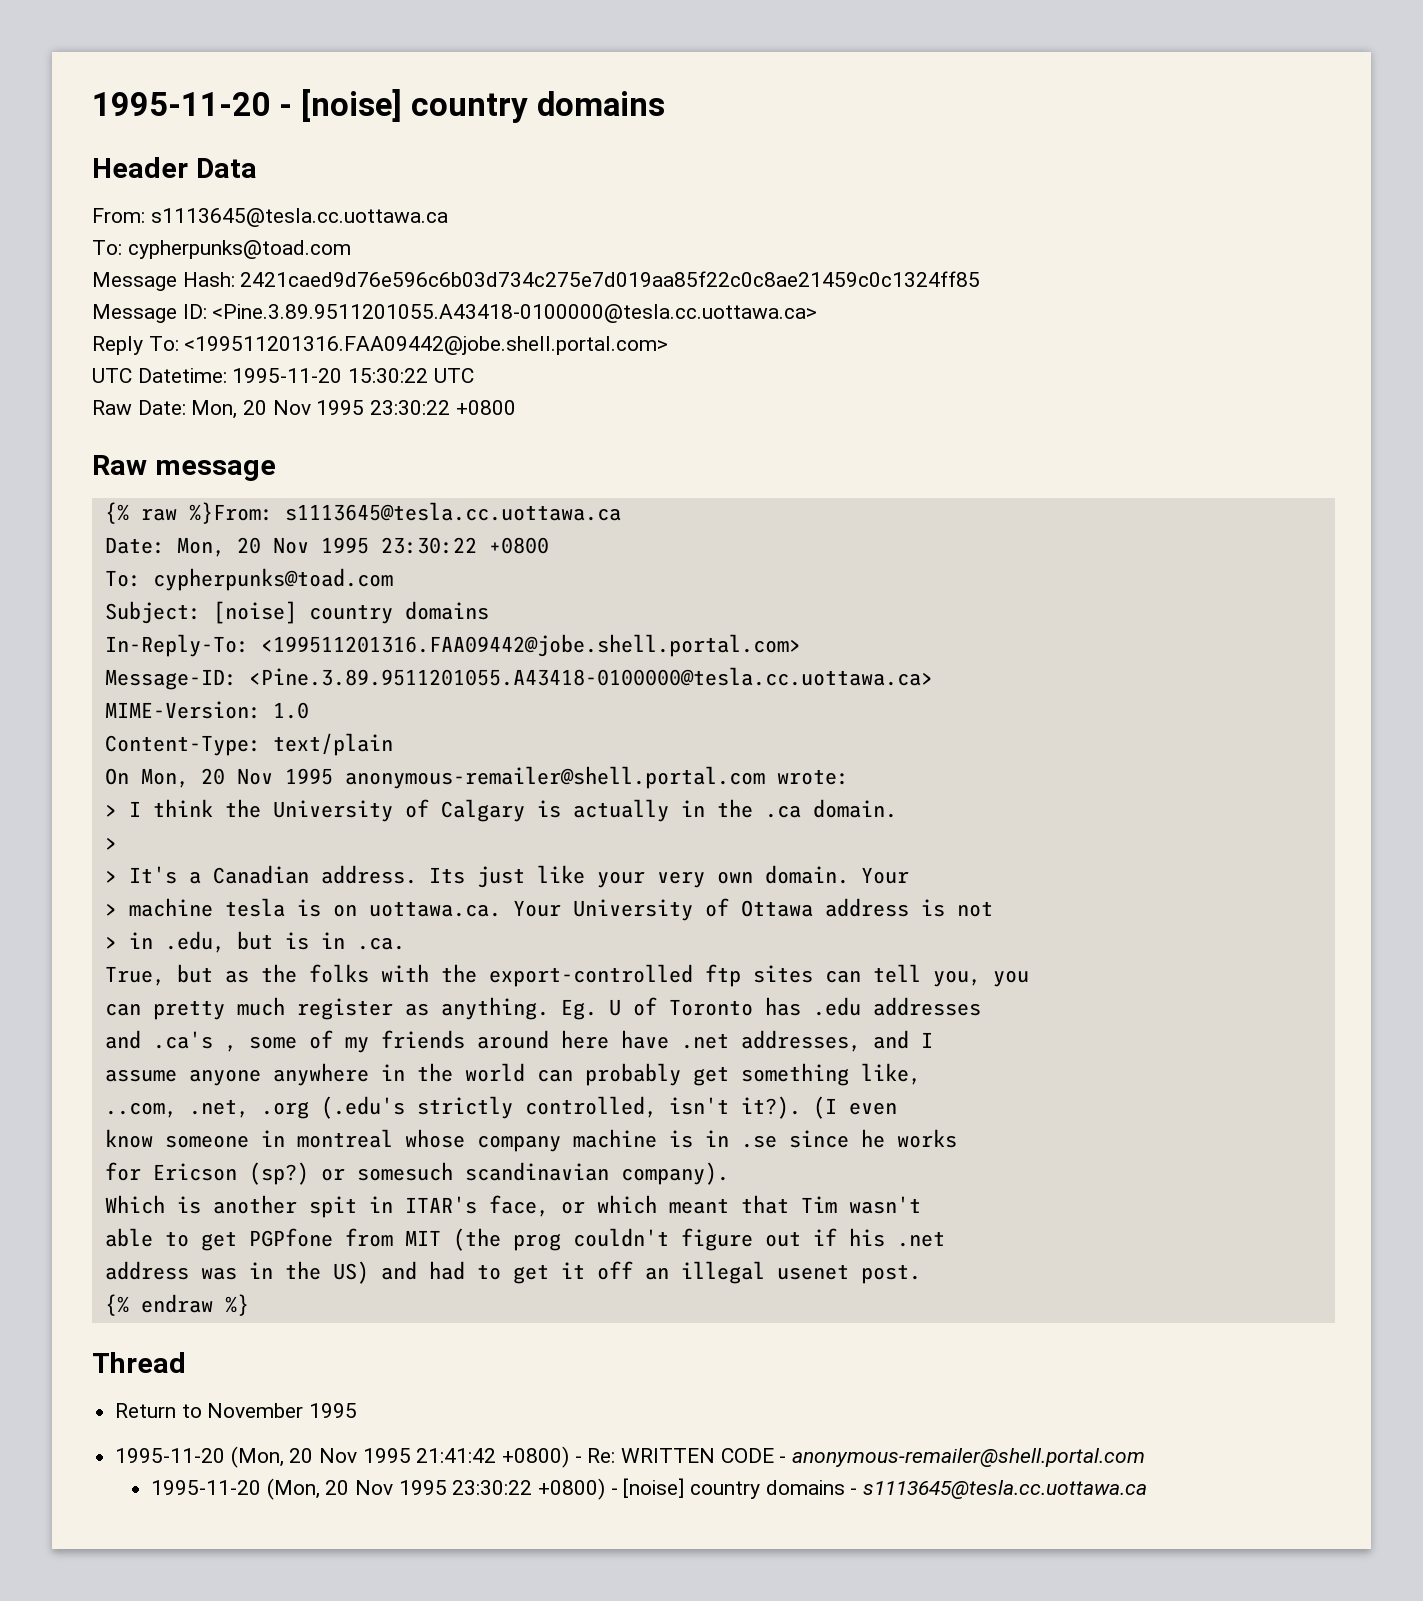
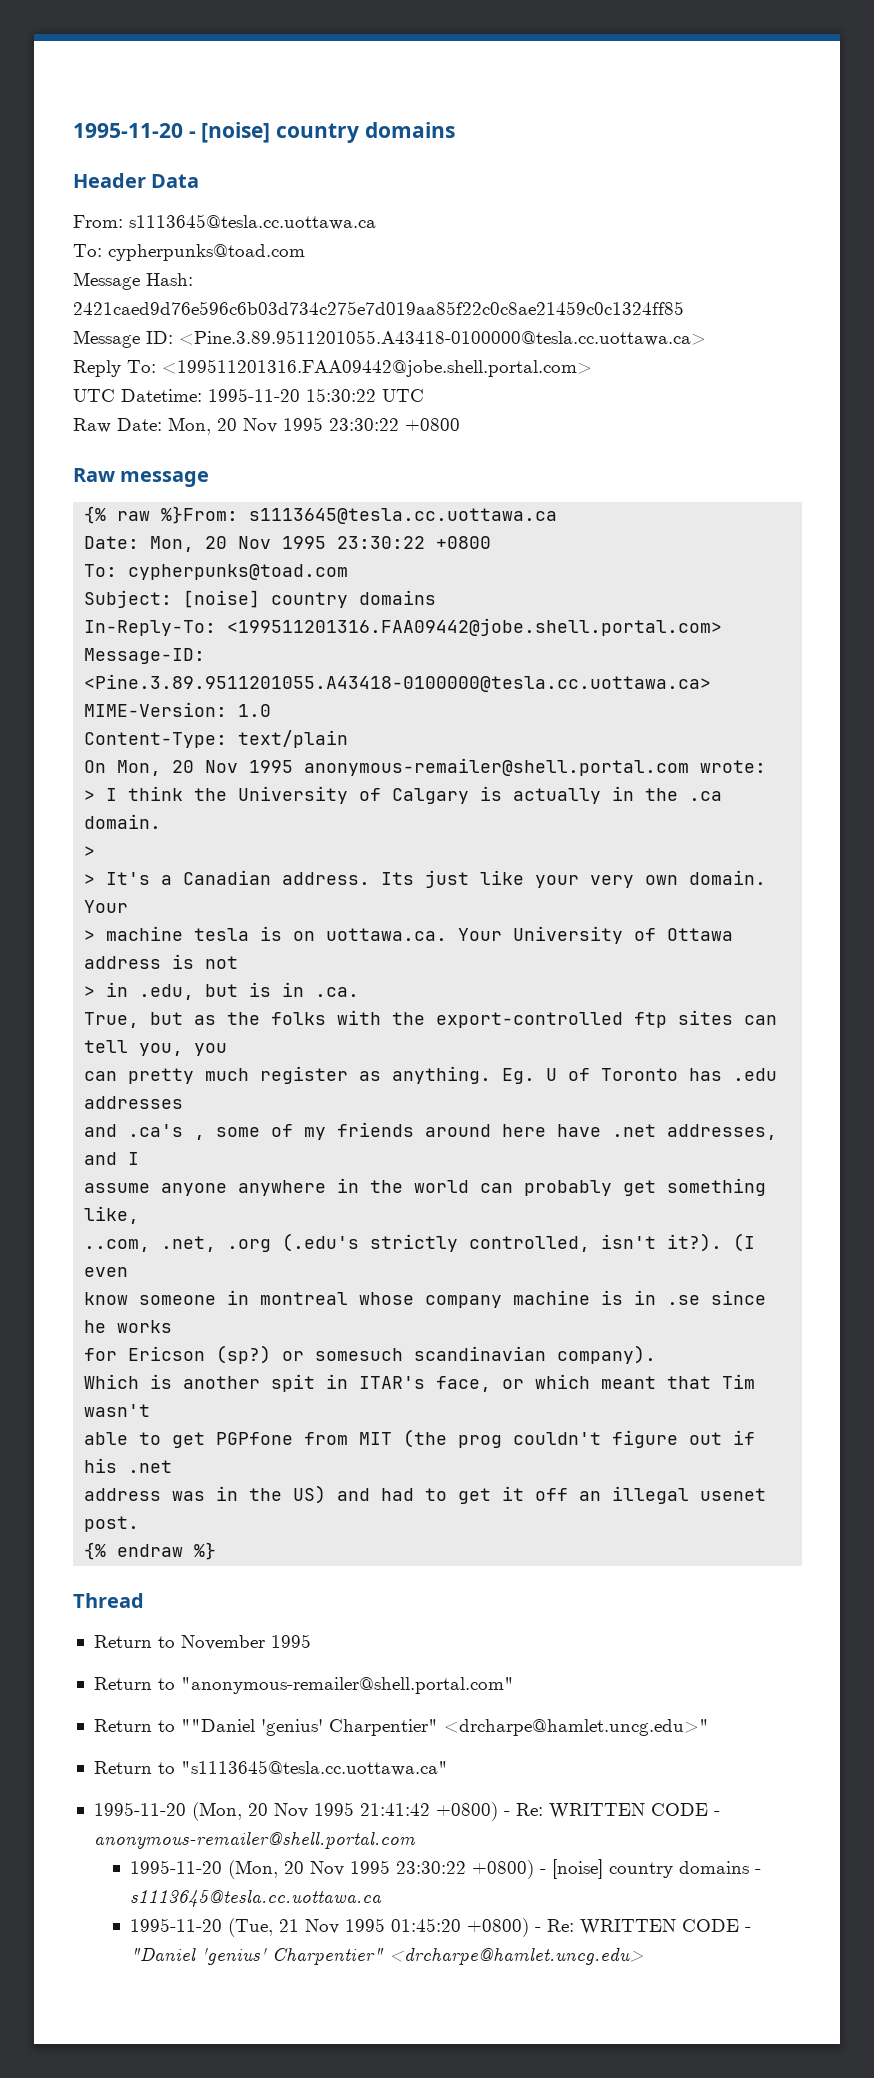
+ Return to "anonymous-remailer@shell.portal.com"
+ Return to ""Daniel 'genius' Charpentier" <drcharpe@hamlet.uncg.edu>"
+ Return to "s1113645@tesla.cc.uottawa.ca"
+ 1995-11-20 (Tue, 21 Nov 1995 01:45:20 +0800) - Re: WRITTEN CODE - "Daniel 'genius' Charpentier" <drcharpe@hamlet.uncg.edu>

